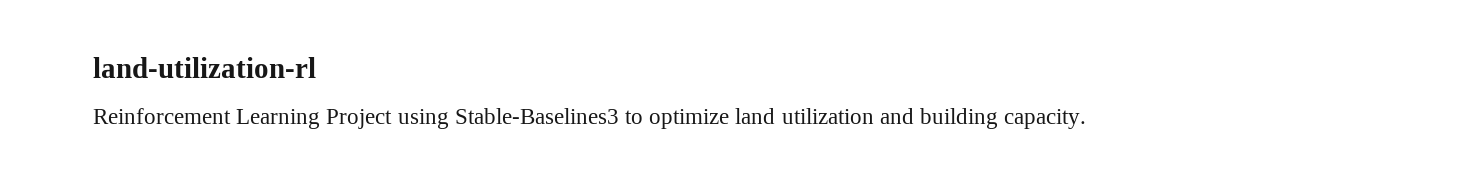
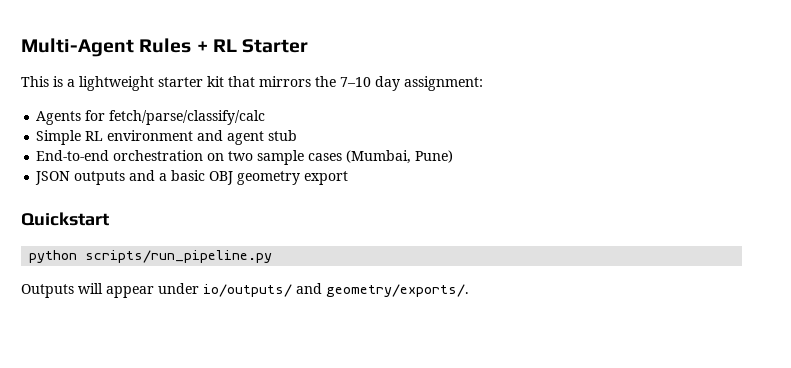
- land-utilization-rl
- Reinforcement Learning Project using Stable-Baselines3 to optimize land utilization and building capacity.
+ Multi-Agent Rules + RL Starter
+ This is a lightweight starter kit that mirrors the 7–10 day assignment:
+ Agents for fetch/parse/classify/calc
+ Simple RL environment and agent stub
+ End-to-end orchestration on two sample cases (Mumbai, Pune)
+ JSON outputs and a basic OBJ geometry export
+ Quickstart
+ python scripts/run_pipeline.py
+ Outputs will appear under io/outputs/ and geometry/exports/.

